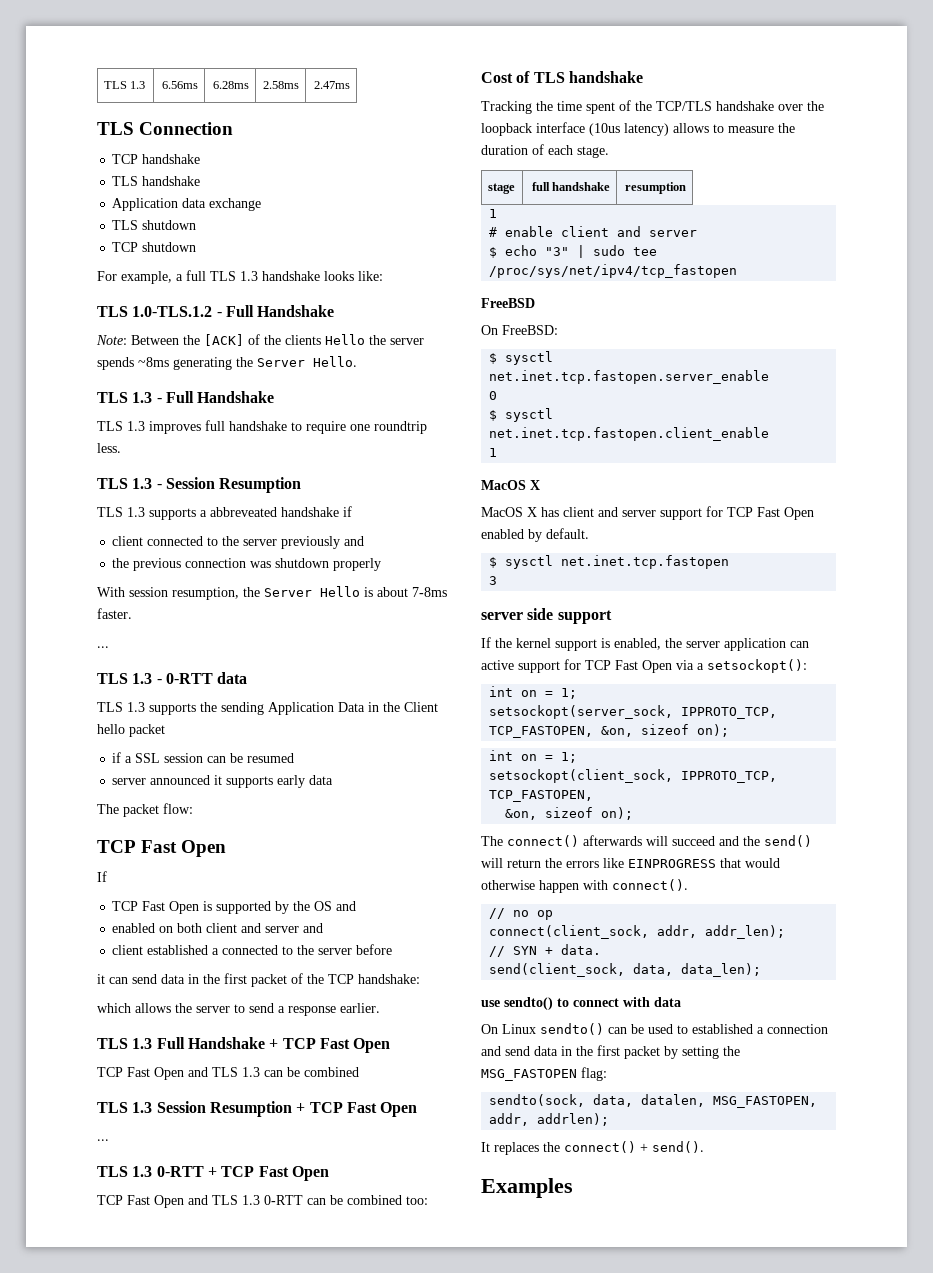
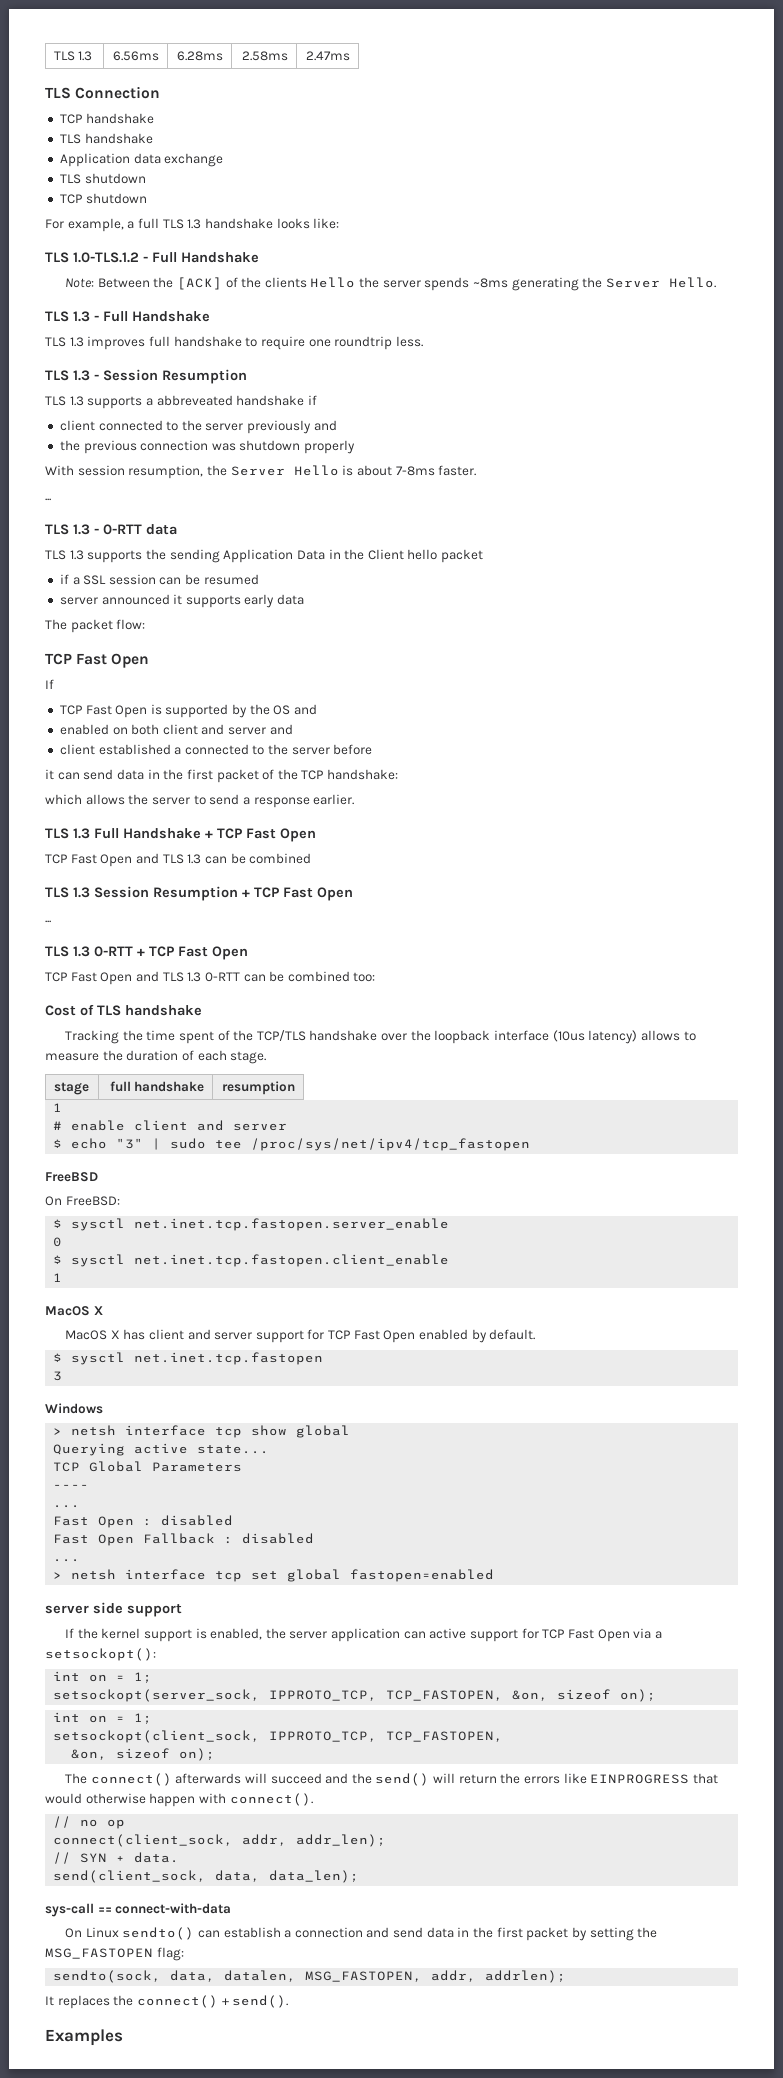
+ Windows
+ > netsh interface tcp show global
+ Querying active state...
+ TCP Global Parameters
+ ----
+ ...
+ Fast Open : disabled
+ Fast Open Fallback : disabled
+ ...
+ > netsh interface tcp set global fastopen=enabled
- use sendto() to connect with data
+ sys-call == connect-with-data
- On Linux sendto() can be used to established a connection and send data in the first packet by setting the MSG_FASTOPEN flag:
+ On Linux sendto() can establish a connection and send data in the first packet by setting the MSG_FASTOPEN flag:

